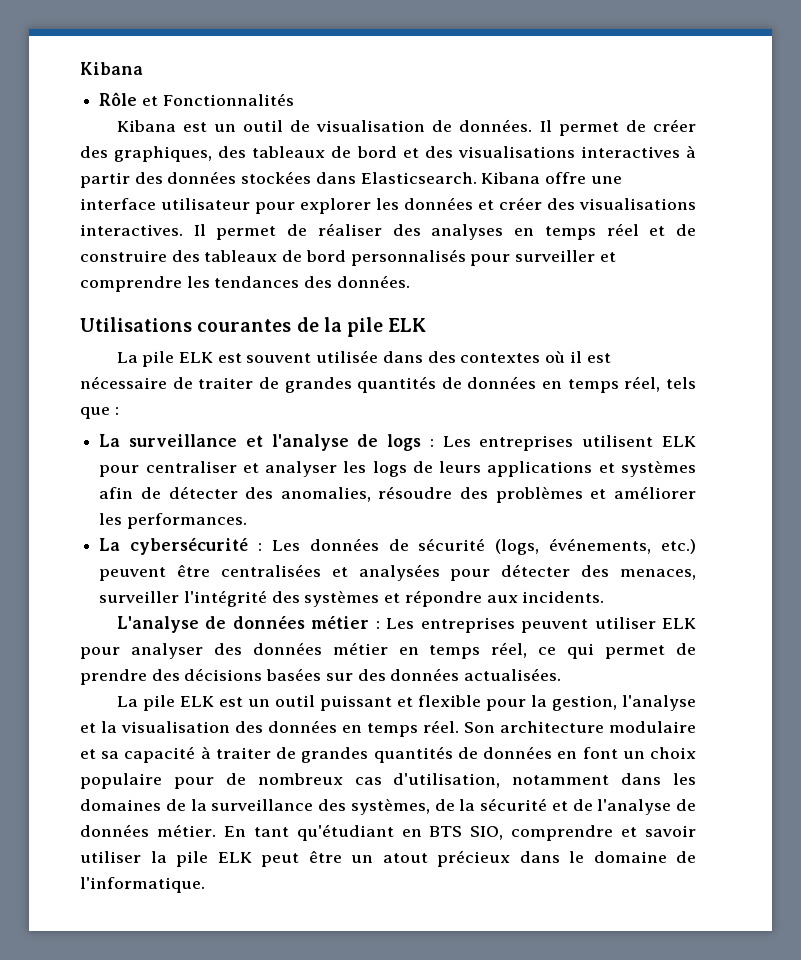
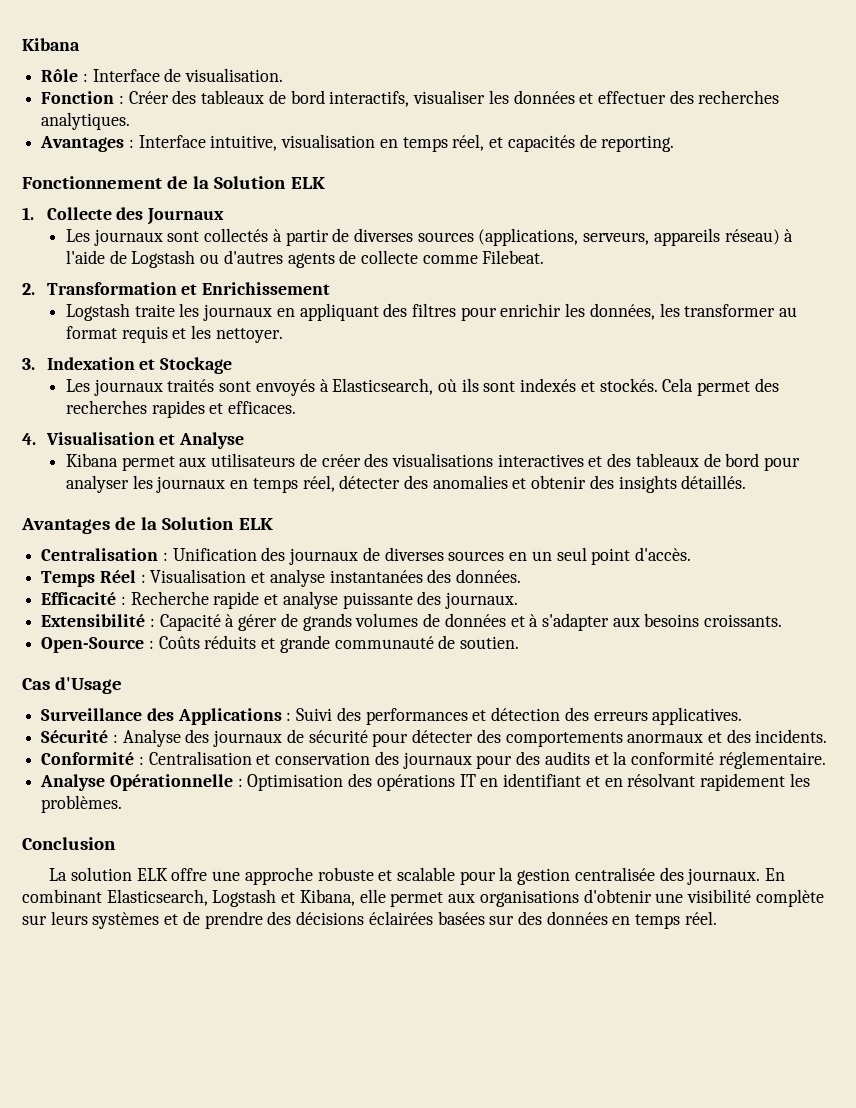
- Rôle et Fonctionnalités
- Kibana est un outil de visualisation de données. Il permet de créer des graphiques, des tableaux de bord et des visualisations interactives à partir des données stockées dans Elasticsearch. Kibana offre une interface utilisateur pour explorer les données et créer des visualisations interactives. Il permet de réaliser des analyses en temps réel et de construire des tableaux de bord personnalisés pour surveiller et comprendre les tendances des données.
- Utilisations courantes de la pile ELK
- La pile ELK est souvent utilisée dans des contextes où il est nécessaire de traiter de grandes quantités de données en temps réel, tels que :
- La surveillance et l'analyse de logs : Les entreprises utilisent ELK pour centraliser et analyser les logs de leurs applications et systèmes afin de détecter des anomalies, résoudre des problèmes et améliorer les performances.
- La cybersécurité : Les données de sécurité (logs, événements, etc.) peuvent être centralisées et analysées pour détecter des menaces, surveiller l'intégrité des systèmes et répondre aux incidents.
- L'analyse de données métier : Les entreprises peuvent utiliser ELK pour analyser des données métier en temps réel, ce qui permet de prendre des décisions basées sur des données actualisées.
- La pile ELK est un outil puissant et flexible pour la gestion, l'analyse et la visualisation des données en temps réel. Son architecture modulaire et sa capacité à traiter de grandes quantités de données en font un choix populaire pour de nombreux cas d'utilisation, notamment dans les domaines de la surveillance des systèmes, de la sécurité et de l'analyse de données métier. En tant qu'étudiant en BTS SIO, comprendre et savoir utiliser la pile ELK peut être un atout précieux dans le domaine de l'informatique.
+ Rôle : Interface de visualisation.
+ Fonction : Créer des tableaux de bord interactifs, visualiser les données et effectuer des recherches analytiques.
+ Avantages : Interface intuitive, visualisation en temps réel, et capacités de reporting.
+ Fonctionnement de la Solution ELK
+ 1. Collecte des Journaux
+ Les journaux sont collectés à partir de diverses sources (applications, serveurs, appareils réseau) à l'aide de Logstash ou d'autres agents de collecte comme Filebeat.
+ 2. Transformation et Enrichissement
+ Logstash traite les journaux en appliquant des filtres pour enrichir les données, les transformer au format requis et les nettoyer.
+ 3. Indexation et Stockage
+ Les journaux traités sont envoyés à Elasticsearch, où ils sont indexés et stockés. Cela permet des recherches rapides et efficaces.
+ 4. Visualisation et Analyse
+ Kibana permet aux utilisateurs de créer des visualisations interactives et des tableaux de bord pour analyser les journaux en temps réel, détecter des anomalies et obtenir des insights détaillés.
+ Avantages de la Solution ELK
+ Centralisation : Unification des journaux de diverses sources en un seul point d'accès.
+ Temps Réel : Visualisation et analyse instantanées des données.
+ Efficacité : Recherche rapide et analyse puissante des journaux.
+ Extensibilité : Capacité à gérer de grands volumes de données et à s'adapter aux besoins croissants.
+ Open-Source : Coûts réduits et grande communauté de soutien.
+ Cas d'Usage
+ Surveillance des Applications : Suivi des performances et détection des erreurs applicatives.
+ Sécurité : Analyse des journaux de sécurité pour détecter des comportements anormaux et des incidents.
+ Conformité : Centralisation et conservation des journaux pour des audits et la conformité réglementaire.
+ Analyse Opérationnelle : Optimisation des opérations IT en identifiant et en résolvant rapidement les problèmes.
+ Conclusion
+ La solution ELK offre une approche robuste et scalable pour la gestion centralisée des journaux. En combinant Elasticsearch, Logstash et Kibana, elle permet aux organisations d'obtenir une visibilité complète sur leurs systèmes et de prendre des décisions éclairées basées sur des données en temps réel.

